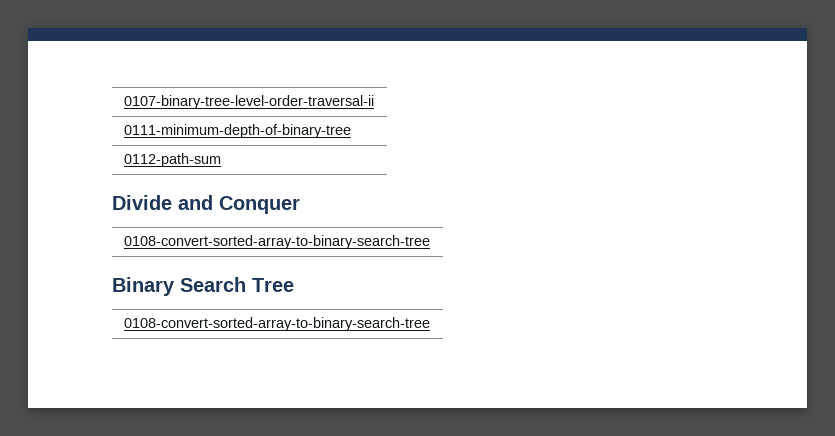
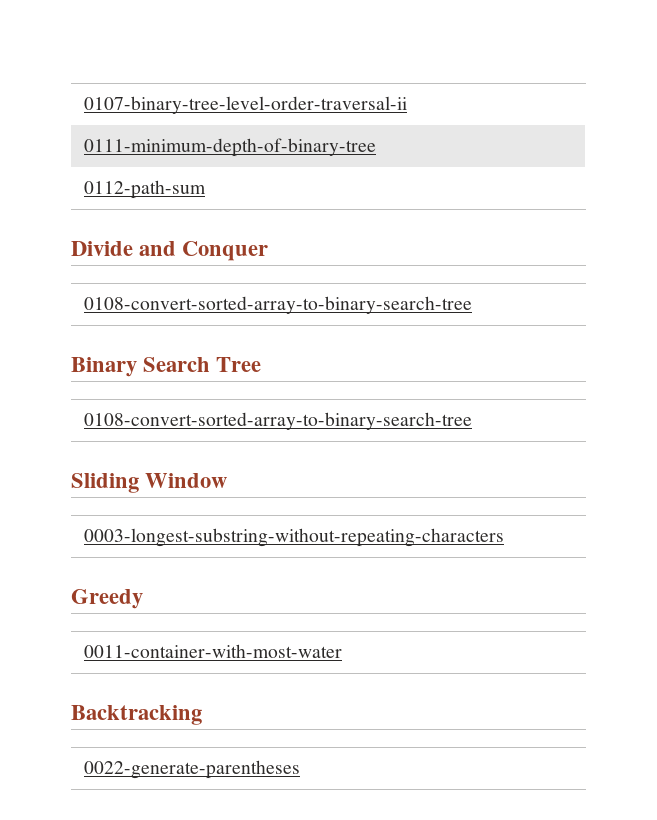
+ Sliding Window
+ 0003-longest-substring-without-repeating-characters
+ Greedy
+ 0011-container-with-most-water
+ Backtracking
+ 0022-generate-parentheses

